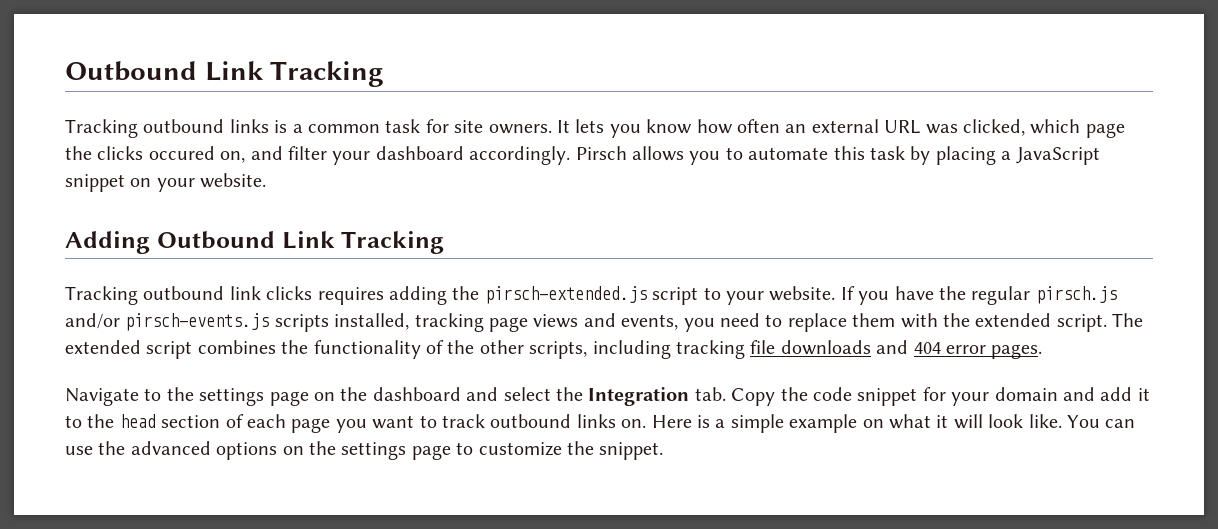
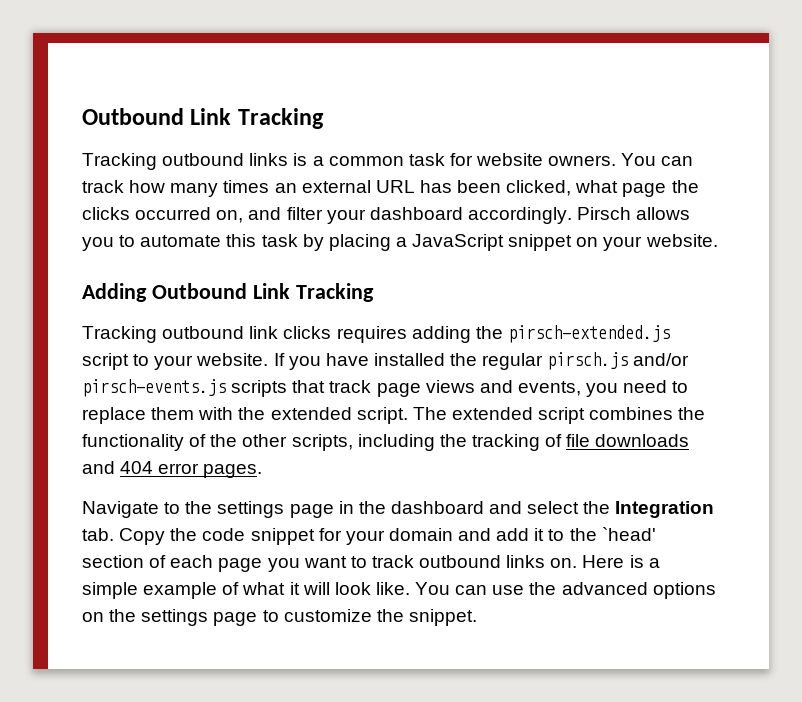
- Tracking outbound links is a common task for site owners. It lets you know how often an external URL was clicked, which page the clicks occured on, and filter your dashboard accordingly.
+ Tracking outbound links is a common task for website owners. You can track how many times an external URL has been clicked, what page the clicks occurred on, and filter your dashboard accordingly.
- If you have the regular pirsch.js and/or pirsch-events.js scripts installed, tracking page views and events, you need to replace them with the extended script.
+ If you have installed the regular pirsch.js and/or pirsch-events.js scripts that track page views and events, you need to replace them with the extended script.
- The extended script combines the functionality of the other scripts, including tracking file downloads and 404 error pages.
+ The extended script combines the functionality of the other scripts, including the tracking of file downloads and 404 error pages.
- Navigate to the settings page on the dashboard and select the Integration tab. Copy the code snippet for your domain and add it to the head section of each page you want to track outbound links on.
+ Navigate to the settings page in the dashboard and select the Integration tab. Copy the code snippet for your domain and add it to the `head' section of each page you want to track outbound links on.
- Here is a simple example on what it will look like.
+ Here is a simple example of what it will look like.

